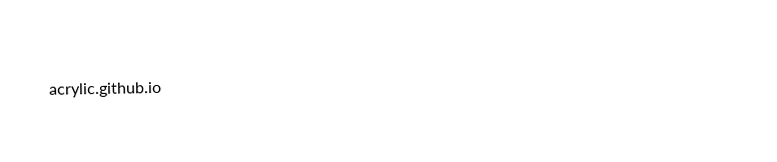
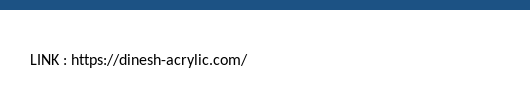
- acrylic.github.io
+ LINK : https://dinesh-acrylic.com/

